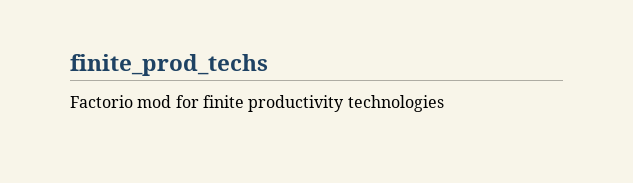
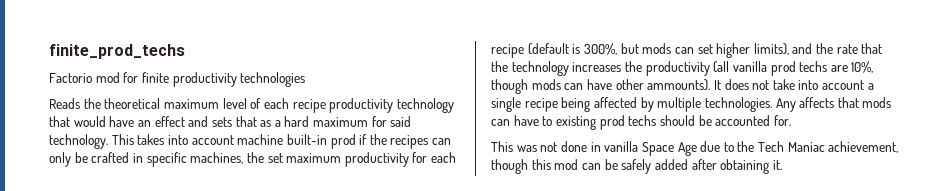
+ Reads the theoretical maximum level of each recipe productivity technology that would have an effect and sets that as a hard maximum for said technology. This takes into account machine built-in prod if the recipes can only be crafted in specific machines, the set maximum productivity for each recipe (default is 300%, but mods can set higher limits), and the rate that the technology increases the productivity (all vanilla prod techs are 10%, though mods can have other ammounts). It does not take into account a single recipe being affected by multiple technologies. Any affects that mods can have to existing prod techs should be accounted for.
+ This was not done in vanilla Space Age due to the Tech Maniac achievement, though this mod can be safely added after obtaining it.

